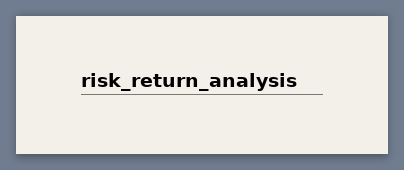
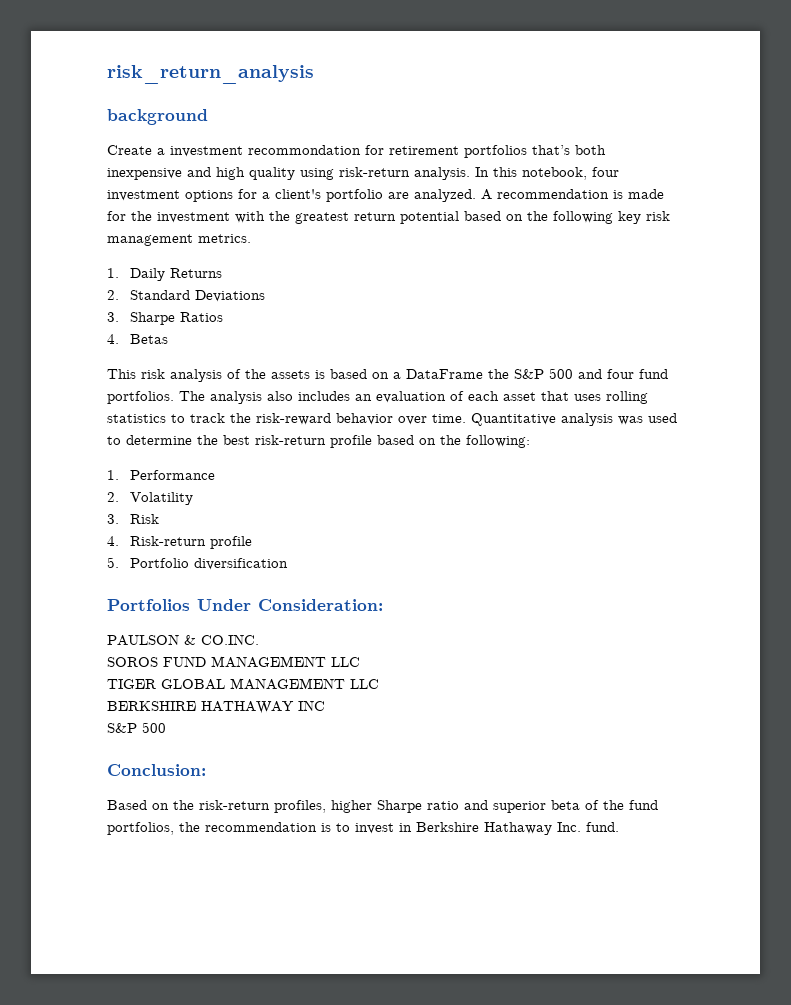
+ background
+ Create a investment recommondation for retirement portfolios that’s both inexpensive and high quality using risk-return analysis. In this notebook, four investment options for a client's portfolio are analyzed. A recommendation is made for the investment with the greatest return potential based on the following key risk management metrics.
+ 1. Daily Returns
+ 2. Standard Deviations
+ 3. Sharpe Ratios
+ 4. Betas
+ This risk analysis of the assets is based on a DataFrame the S&P 500 and four fund portfolios. The analysis also includes an evaluation of each asset that uses rolling statistics to track the risk-reward behavior over time. Quantitative analysis was used to determine the best risk-return profile based on the following:
+ 1. Performance
+ 2. Volatility
+ 3. Risk
+ 4. Risk-return profile
+ 5. Portfolio diversification
+ Portfolios Under Consideration:
+ PAULSON & CO.INC.
+ SOROS FUND MANAGEMENT LLC
+ TIGER GLOBAL MANAGEMENT LLC
+ BERKSHIRE HATHAWAY INC
+ S&P 500
+ Conclusion:
+ Based on the risk-return profiles, higher Sharpe ratio and superior beta of the fund portfolios, the recommendation is to invest in Berkshire Hathaway Inc. fund.

